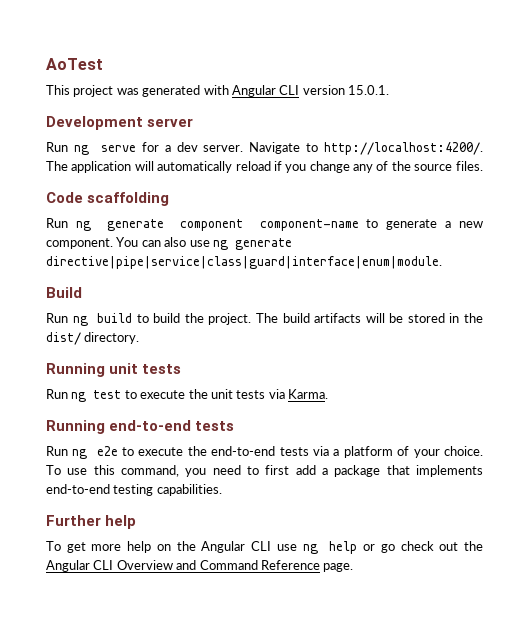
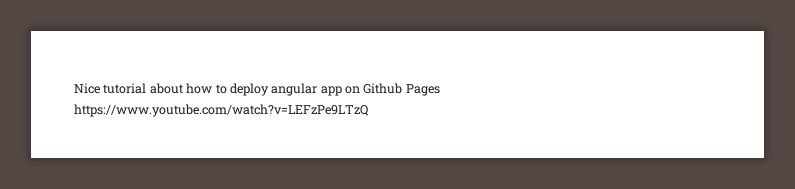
- AoTest
- This project was generated with Angular CLI version 15.0.1.
- Development server
- Run ng serve for a dev server. Navigate to http://localhost:4200/. The application will automatically reload if you change any of the source files.
- Code scaffolding
- Run ng generate component component-name to generate a new component. You can also use ng generate directive|pipe|service|class|guard|interface|enum|module.
- Build
- Run ng build to build the project. The build artifacts will be stored in the dist/ directory.
- Running unit tests
- Run ng test to execute the unit tests via Karma.
- Running end-to-end tests
- Run ng e2e to execute the end-to-end tests via a platform of your choice. To use this command, you need to first add a package that implements end-to-end testing capabilities.
- Further help
- To get more help on the Angular CLI use ng help or go check out the Angular CLI Overview and Command Reference page.
+ Nice tutorial about how to deploy angular app on Github Pages https://www.youtube.com/watch?v=LEFzPe9LTzQ

